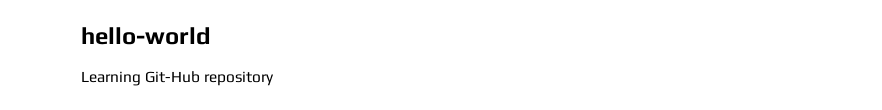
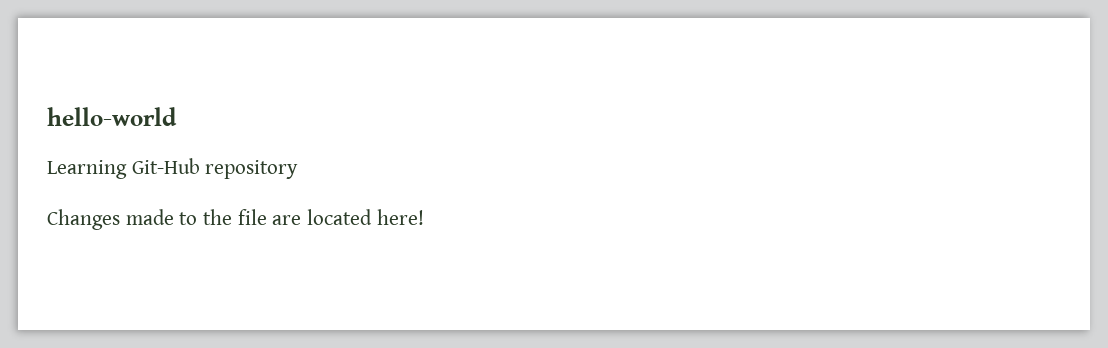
+ Changes made to the file are located here!

